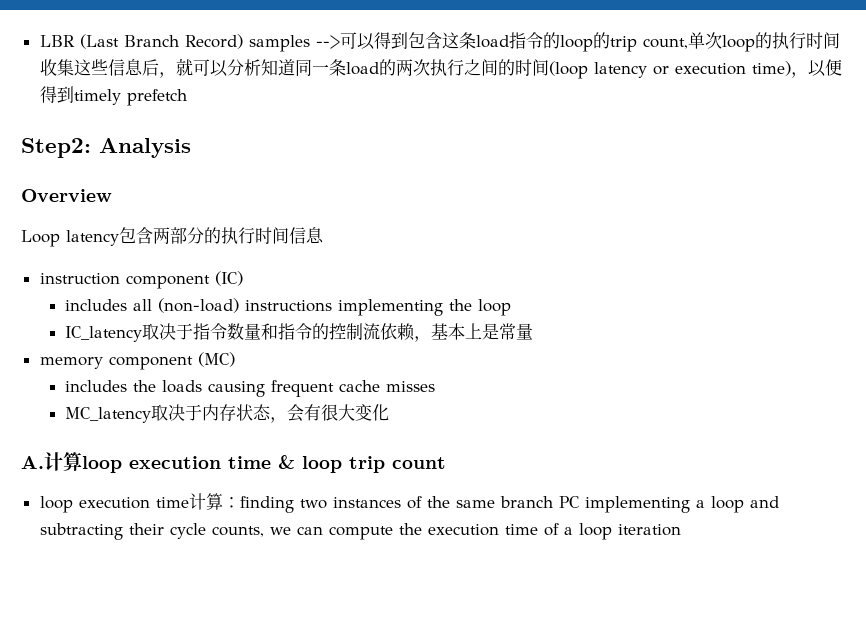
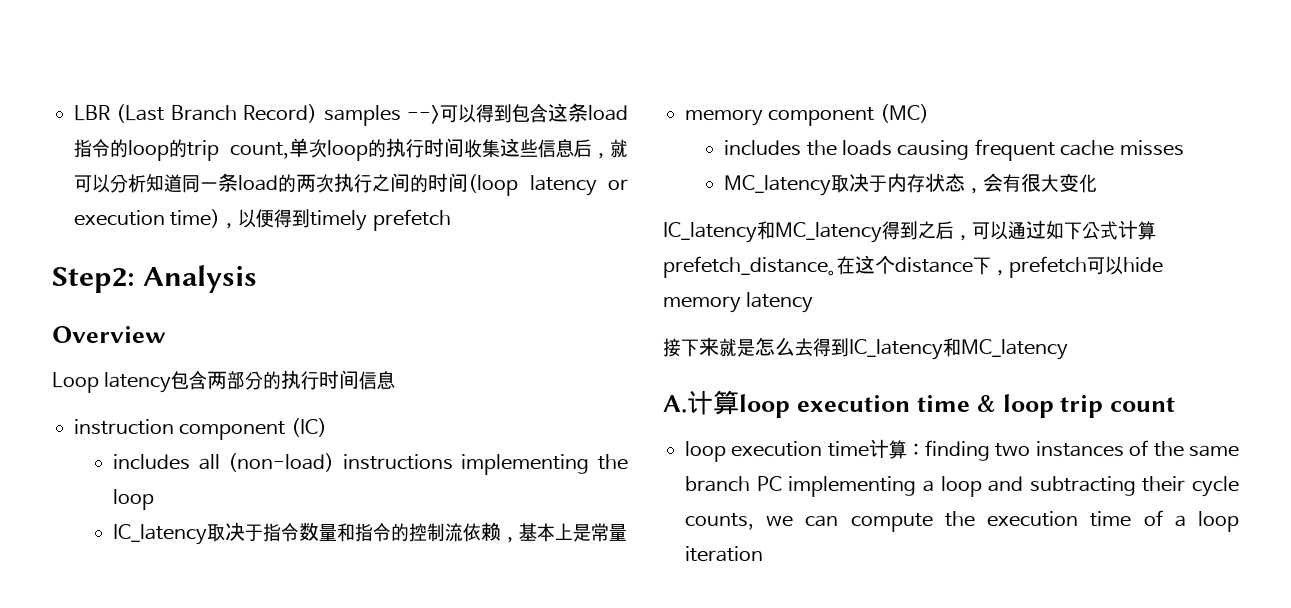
+ IC_latency和MC_latency得到之后，可以通过如下公式计算prefetch_distance。在这个distance下，prefetch可以hide memory latency
+ 接下来就是怎么去得到IC_latency和MC_latency

